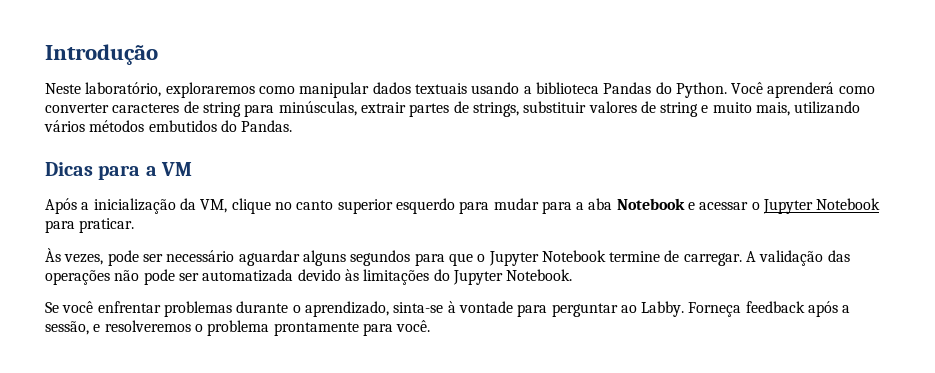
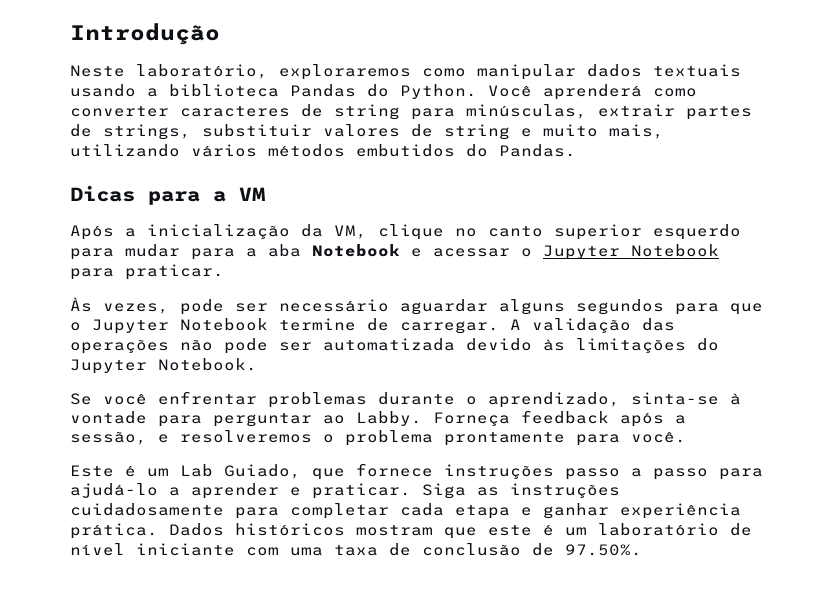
+ Este é um Lab Guiado, que fornece instruções passo a passo para ajudá-lo a aprender e praticar. Siga as instruções cuidadosamente para completar cada etapa e ganhar experiência prática. Dados históricos mostram que este é um laboratório de nível iniciante com uma taxa de conclusão de 97.50%.

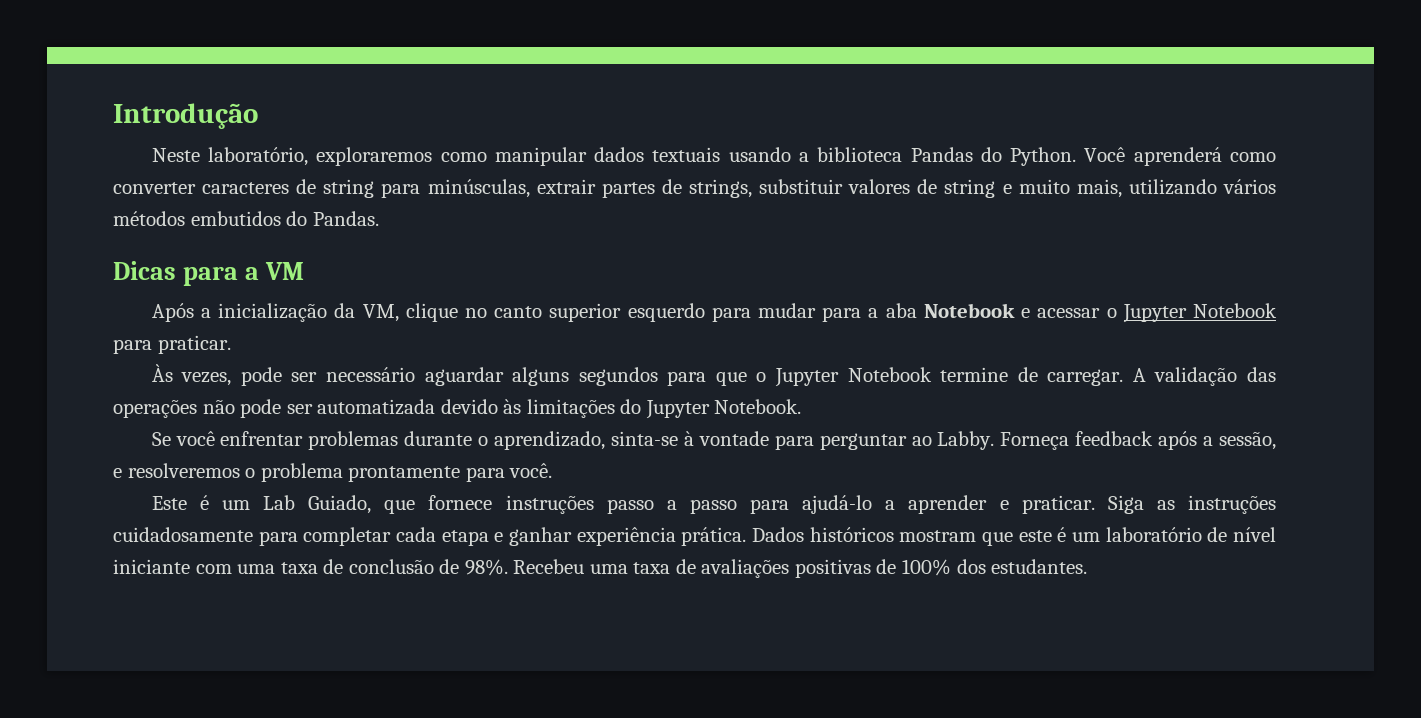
- Dados históricos mostram que este é um laboratório de nível iniciante com uma taxa de conclusão de 97.50%.
+ Dados históricos mostram que este é um laboratório de nível iniciante com uma taxa de conclusão de 98%. Recebeu uma taxa de avaliações positivas de 100% dos estudantes.

